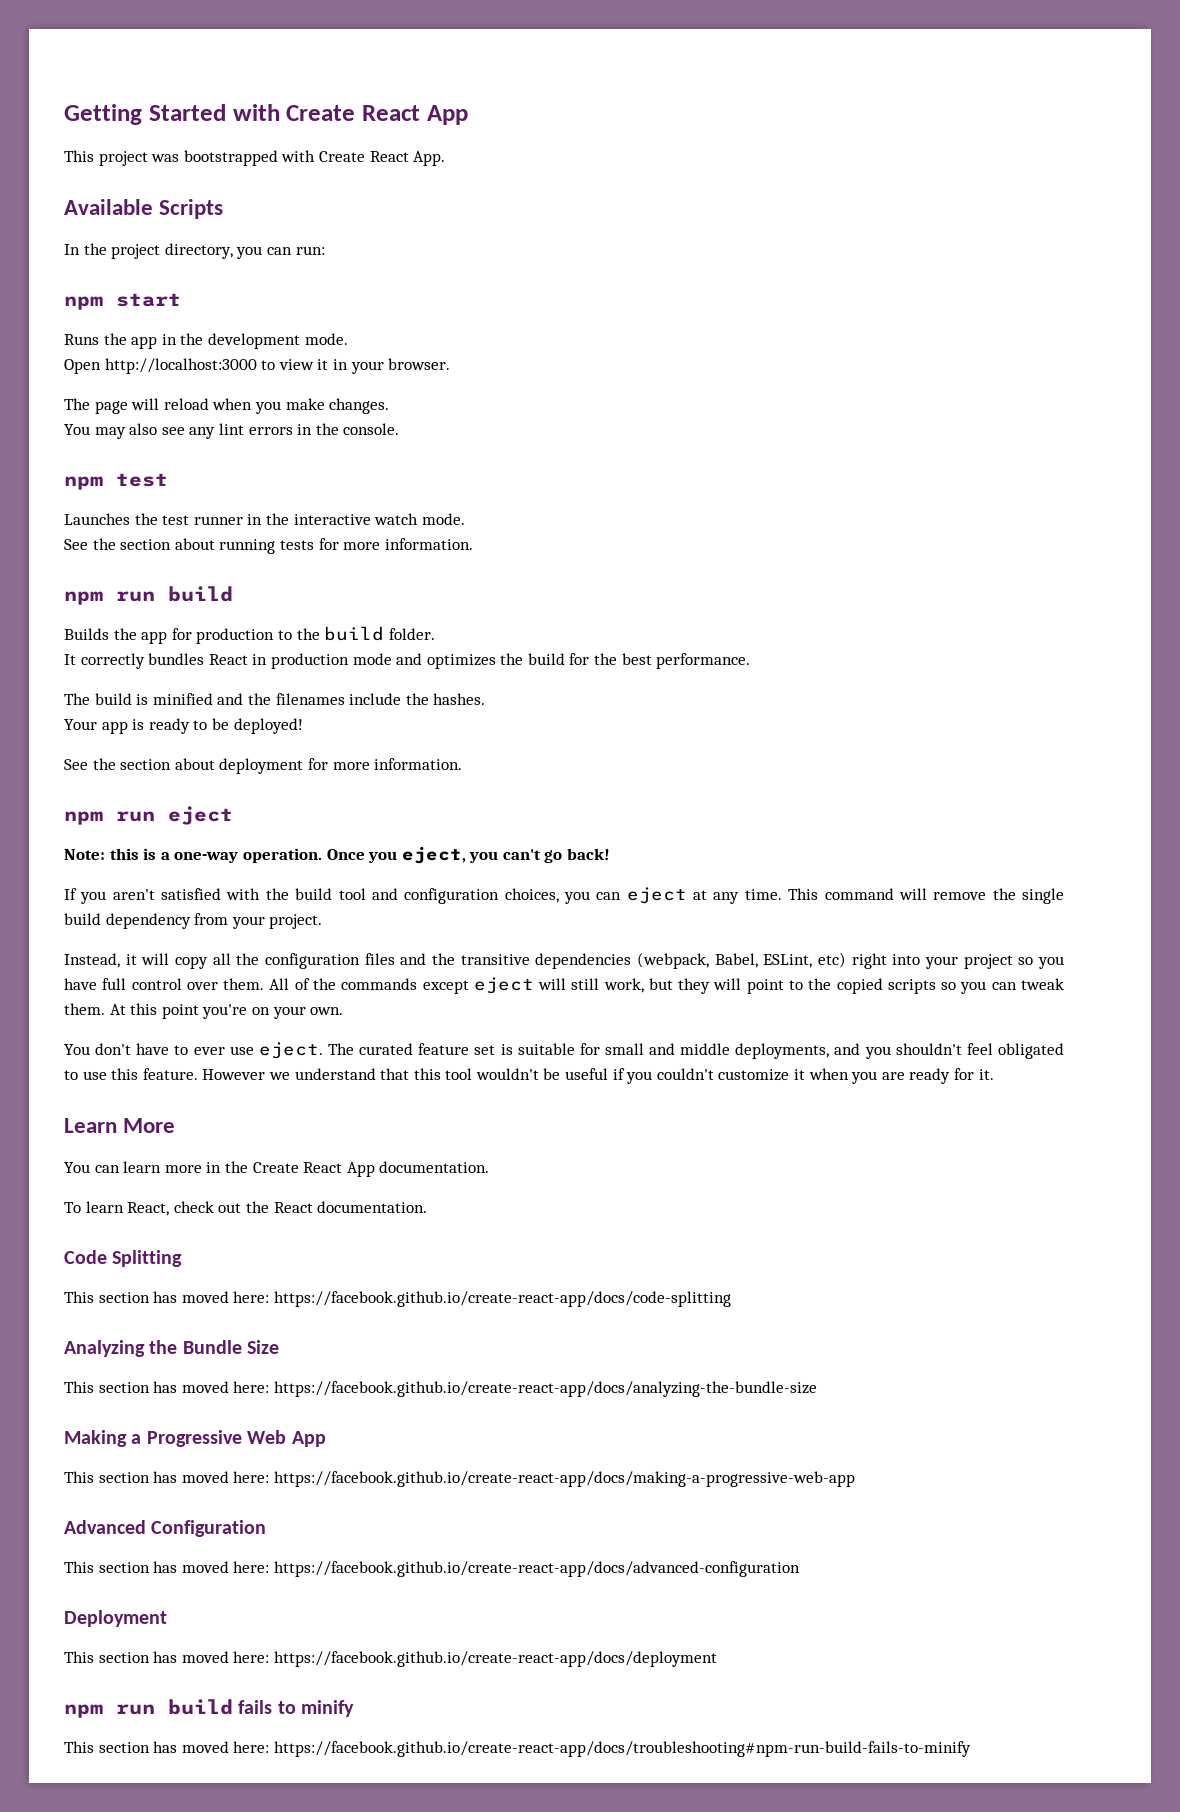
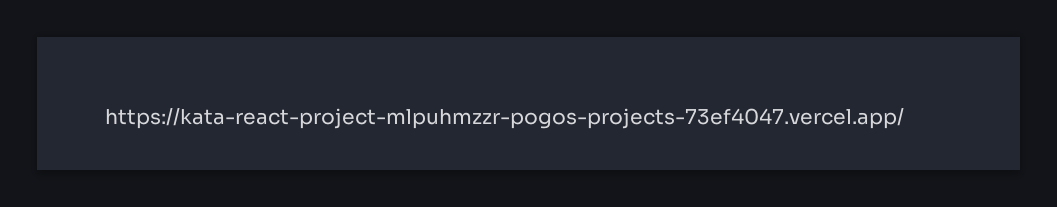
- Getting Started with Create React App
- This project was bootstrapped with Create React App.
- Available Scripts
- In the project directory, you can run:
- npm start
- Runs the app in the development mode.
- Open http://localhost:3000 to view it in your browser.
- The page will reload when you make changes.
- You may also see any lint errors in the console.
- npm test
- Launches the test runner in the interactive watch mode.
- See the section about running tests for more information.
- npm run build
- Builds the app for production to the build folder.
- It correctly bundles React in production mode and optimizes the build for the best performance.
- The build is minified and the filenames include the hashes.
- Your app is ready to be deployed!
- See the section about deployment for more information.
- npm run eject
- Note: this is a one-way operation. Once you eject, you can't go back!
- If you aren't satisfied with the build tool and configuration choices, you can eject at any time. This command will remove the single build dependency from your project.
- Instead, it will copy all the configuration files and the transitive dependencies (webpack, Babel, ESLint, etc) right into your project so you have full control over them. All of the commands except eject will still work, but they will point to the copied scripts so you can tweak them. At this point you're on your own.
- You don't have to ever use eject. The curated feature set is suitable for small and middle deployments, and you shouldn't feel obligated to use this feature. However we understand that this tool wouldn't be useful if you couldn't customize it when you are ready for it.
- Learn More
- You can learn more in the Create React App documentation.
- To learn React, check out the React documentation.
- Code Splitting
- This section has moved here: https://facebook.github.io/create-react-app/docs/code-splitting
- Analyzing the Bundle Size
- This section has moved here: https://facebook.github.io/create-react-app/docs/analyzing-the-bundle-size
- Making a Progressive Web App
- This section has moved here: https://facebook.github.io/create-react-app/docs/making-a-progressive-web-app
- Advanced Configuration
- This section has moved here: https://facebook.github.io/create-react-app/docs/advanced-configuration
- Deployment
- This section has moved here: https://facebook.github.io/create-react-app/docs/deployment
- npm run build fails to minify
- This section has moved here: https://facebook.github.io/create-react-app/docs/troubleshooting#npm-run-build-fails-to-minify
+ https://kata-react-project-mlpuhmzzr-pogos-projects-73ef4047.vercel.app/

